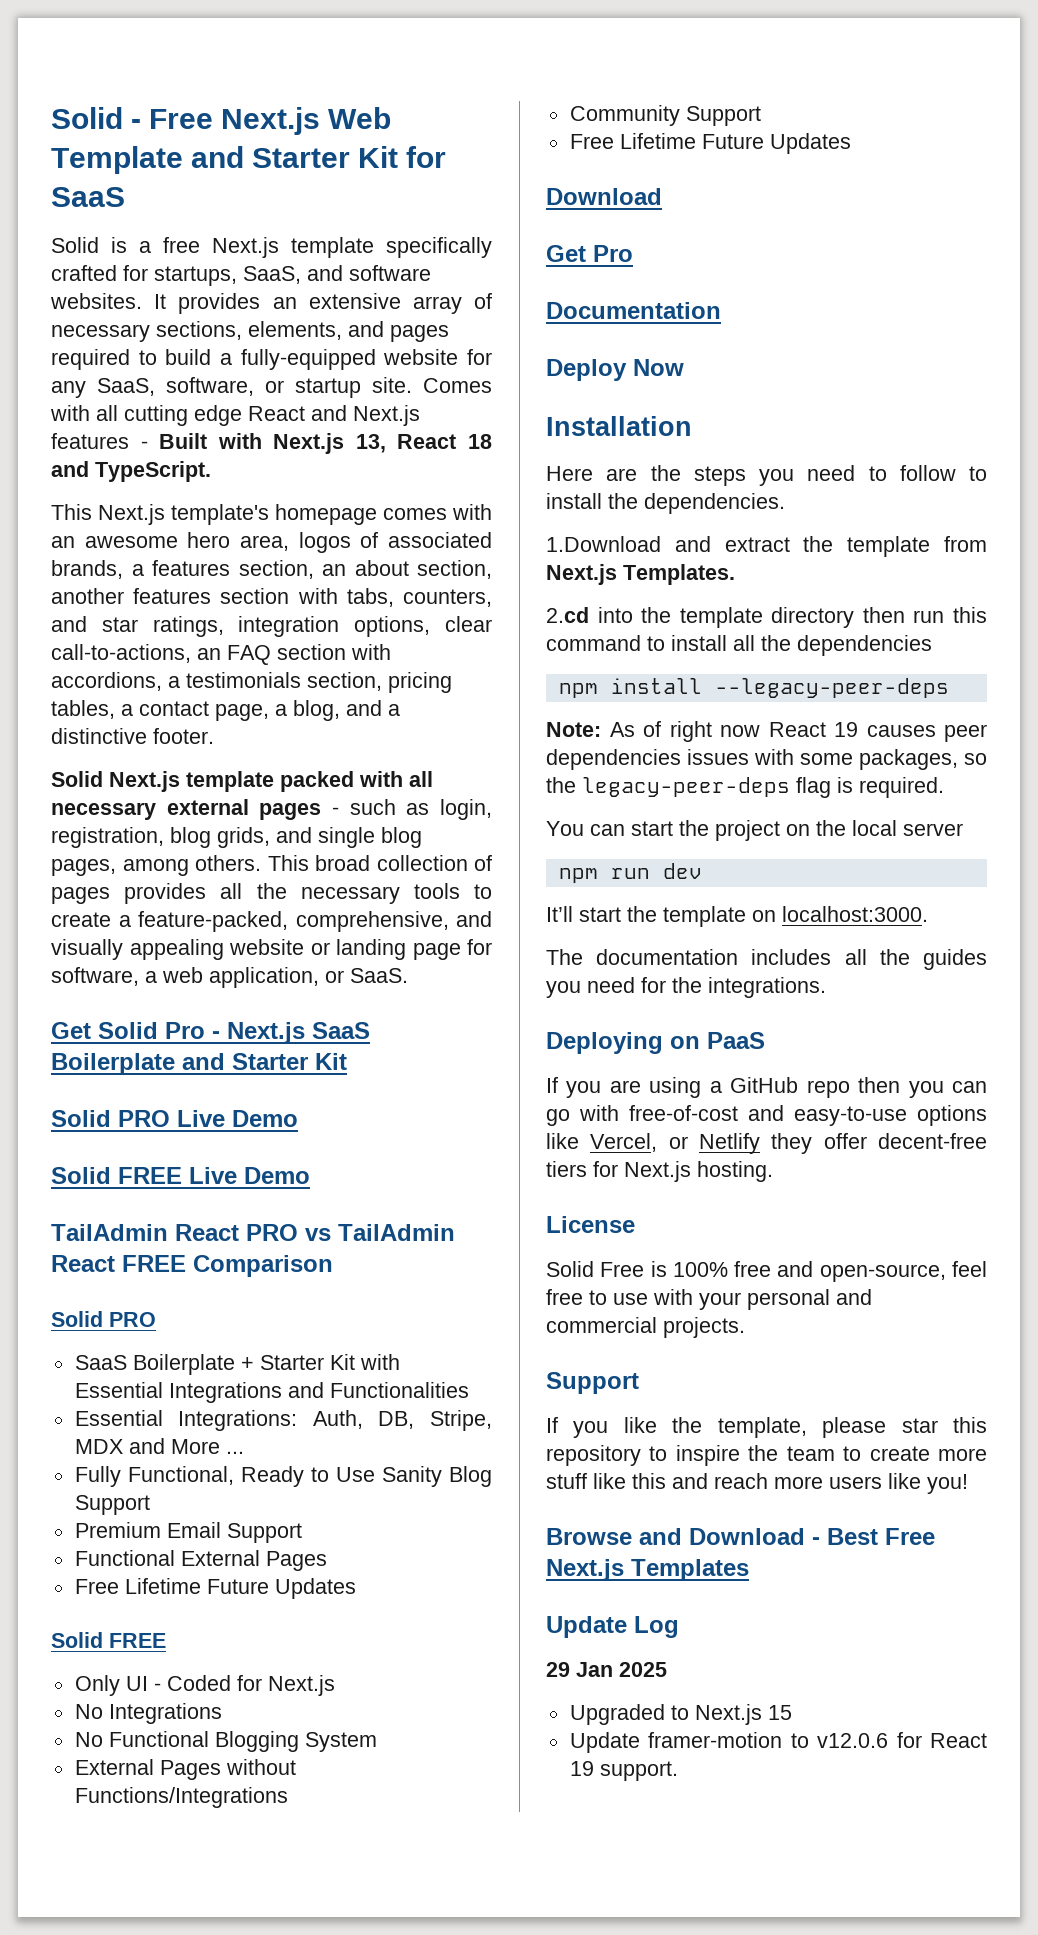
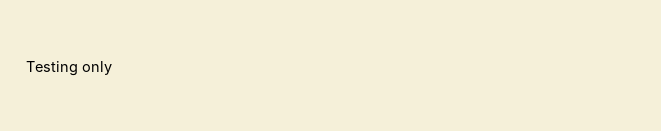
- Solid - Free Next.js Web Template and Starter Kit for SaaS
- Solid is a free Next.js template specifically crafted for startups, SaaS, and software websites. It provides an extensive array of necessary sections, elements, and pages required to build a fully-equipped website for any SaaS, software, or startup site. Comes with all cutting edge React and Next.js features - Built with Next.js 13, React 18 and TypeScript.
- This Next.js template's homepage comes with an awesome hero area, logos of associated brands, a features section, an about section, another features section with tabs, counters, and star ratings, integration options, clear call-to-actions, an FAQ section with accordions, a testimonials section, pricing tables, a contact page, a blog, and a distinctive footer.
- Solid Next.js template packed with all necessary external pages - such as login, registration, blog grids, and single blog pages, among others. This broad collection of pages provides all the necessary tools to create a feature-packed, comprehensive, and visually appealing website or landing page for software, a web application, or SaaS.
- Get Solid Pro - Next.js SaaS Boilerplate and Starter Kit
- Solid PRO Live Demo
- Solid FREE Live Demo
- TailAdmin React PRO vs TailAdmin React FREE Comparison
- Solid PRO
- SaaS Boilerplate + Starter Kit with Essential Integrations and Functionalities
- Essential Integrations: Auth, DB, Stripe, MDX and More ...
- Fully Functional, Ready to Use Sanity Blog Support
- Premium Email Support
- Functional External Pages
- Free Lifetime Future Updates
- Solid FREE
- Only UI - Coded for Next.js
- No Integrations
- No Functional Blogging System
- External Pages without Functions/Integrations
- Community Support
- Free Lifetime Future Updates
- Download
- Get Pro
- Documentation
- Deploy Now
- Installation
- Here are the steps you need to follow to install the dependencies.
- 1.Download and extract the template from Next.js Templates.
- 2.cd into the template directory then run this command to install all the dependencies
- npm install --legacy-peer-deps
- Note: As of right now React 19 causes peer dependencies issues with some packages, so the legacy-peer-deps flag is required.
- You can start the project on the local server
- npm run dev
- It’ll start the template on localhost:3000.
- The documentation includes all the guides you need for the integrations.
- Deploying on PaaS
- If you are using a GitHub repo then you can go with free-of-cost and easy-to-use options like Vercel, or Netlify they offer decent-free tiers for Next.js hosting.
- License
- Solid Free is 100% free and open-source, feel free to use with your personal and commercial projects.
- Support
- If you like the template, please star this repository to inspire the team to create more stuff like this and reach more users like you!
- Browse and Download - Best Free Next.js Templates
- Update Log
- 29 Jan 2025
- Upgraded to Next.js 15
- Update framer-motion to v12.0.6 for React 19 support.
+ Testing only

